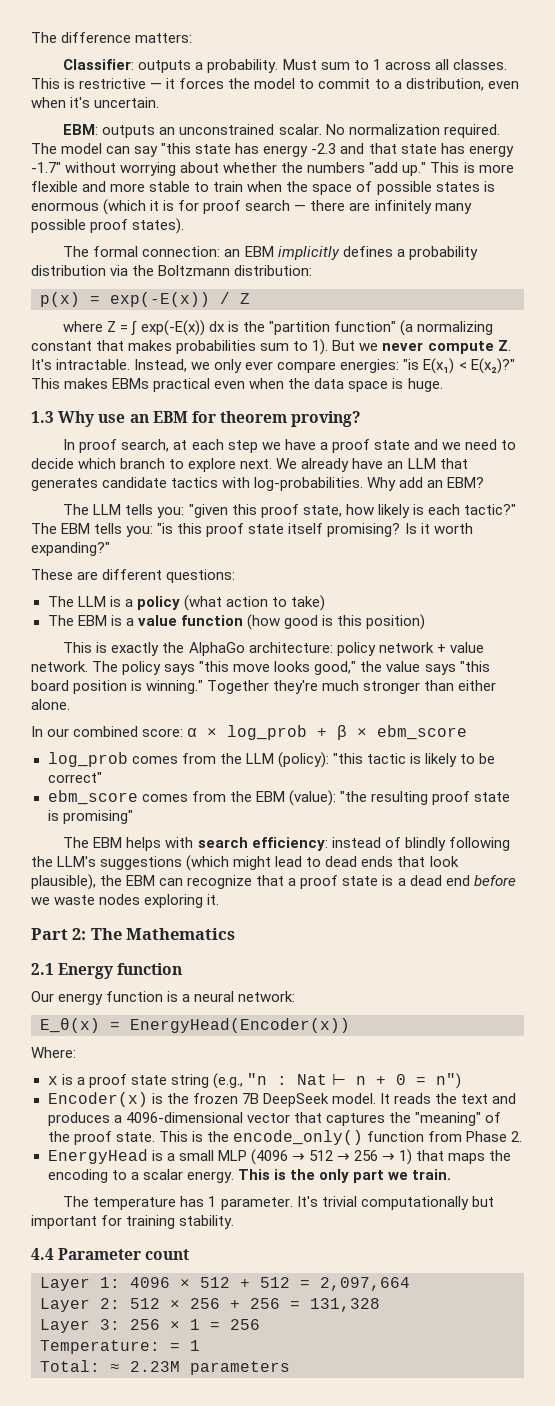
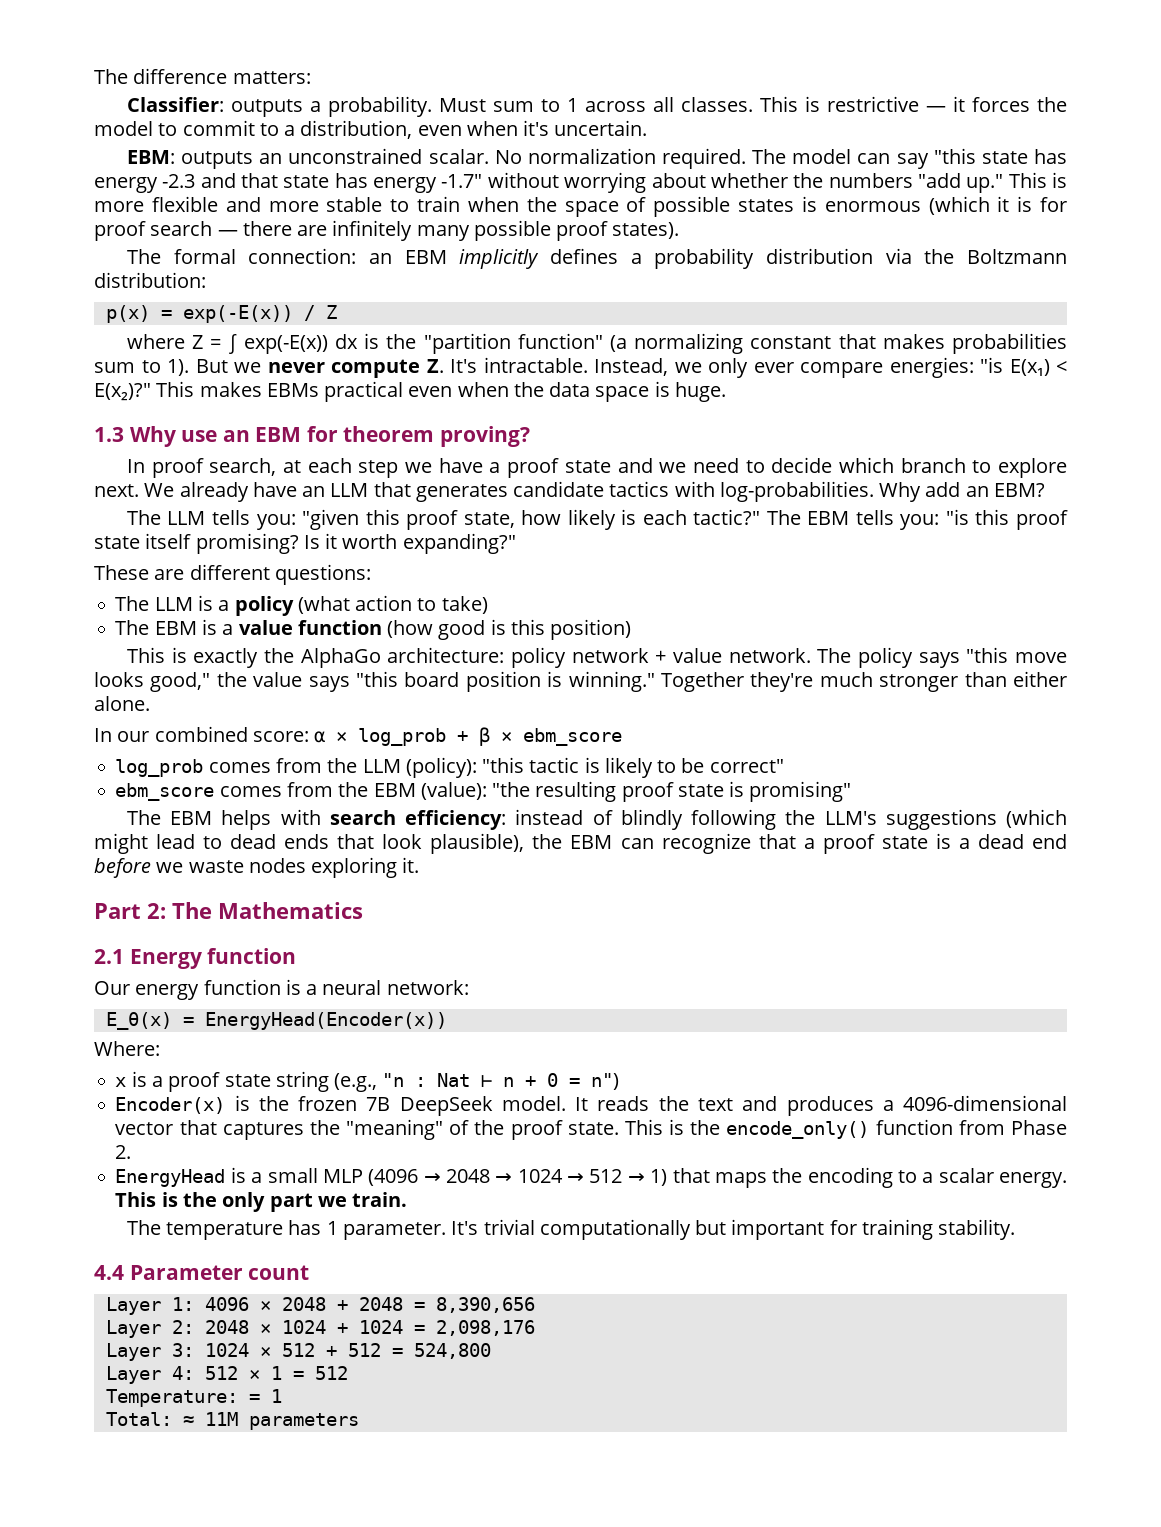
- EnergyHead is a small MLP (4096 → 512 → 256 → 1) that maps the encoding to a scalar energy.
+ EnergyHead is a small MLP (4096 → 2048 → 1024 → 512 → 1) that maps the encoding to a scalar energy.
- Layer 1: 4096 × 512 + 512 = 2,097,664
- Layer 2: 512 × 256 + 256 = 131,328
- Layer 3: 256 × 1 = 256
+ Layer 1: 4096 × 2048 + 2048 = 8,390,656
+ Layer 2: 2048 × 1024 + 1024 = 2,098,176
+ Layer 3: 1024 × 512 + 512 = 524,800
+ Layer 4: 512 × 1 = 512
- Total: ≈ 2.23M parameters
+ Total: ≈ 11M parameters

